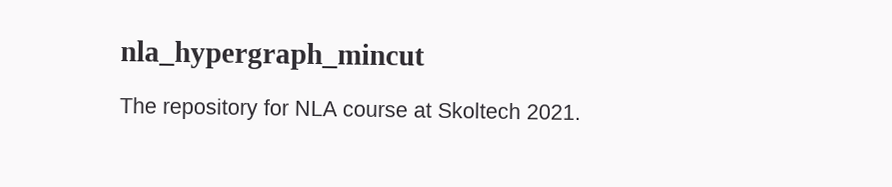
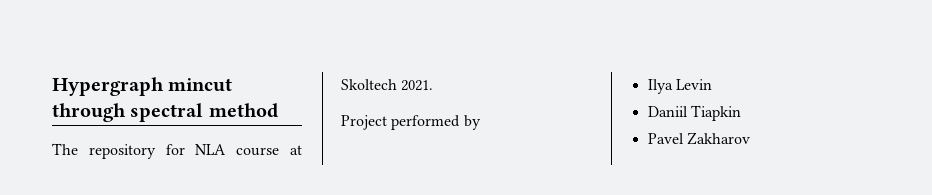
- nla_hypergraph_mincut
+ Hypergraph mincut through spectral method
+ Project performed by
+ Ilya Levin
+ Daniil Tiapkin
+ Pavel Zakharov

